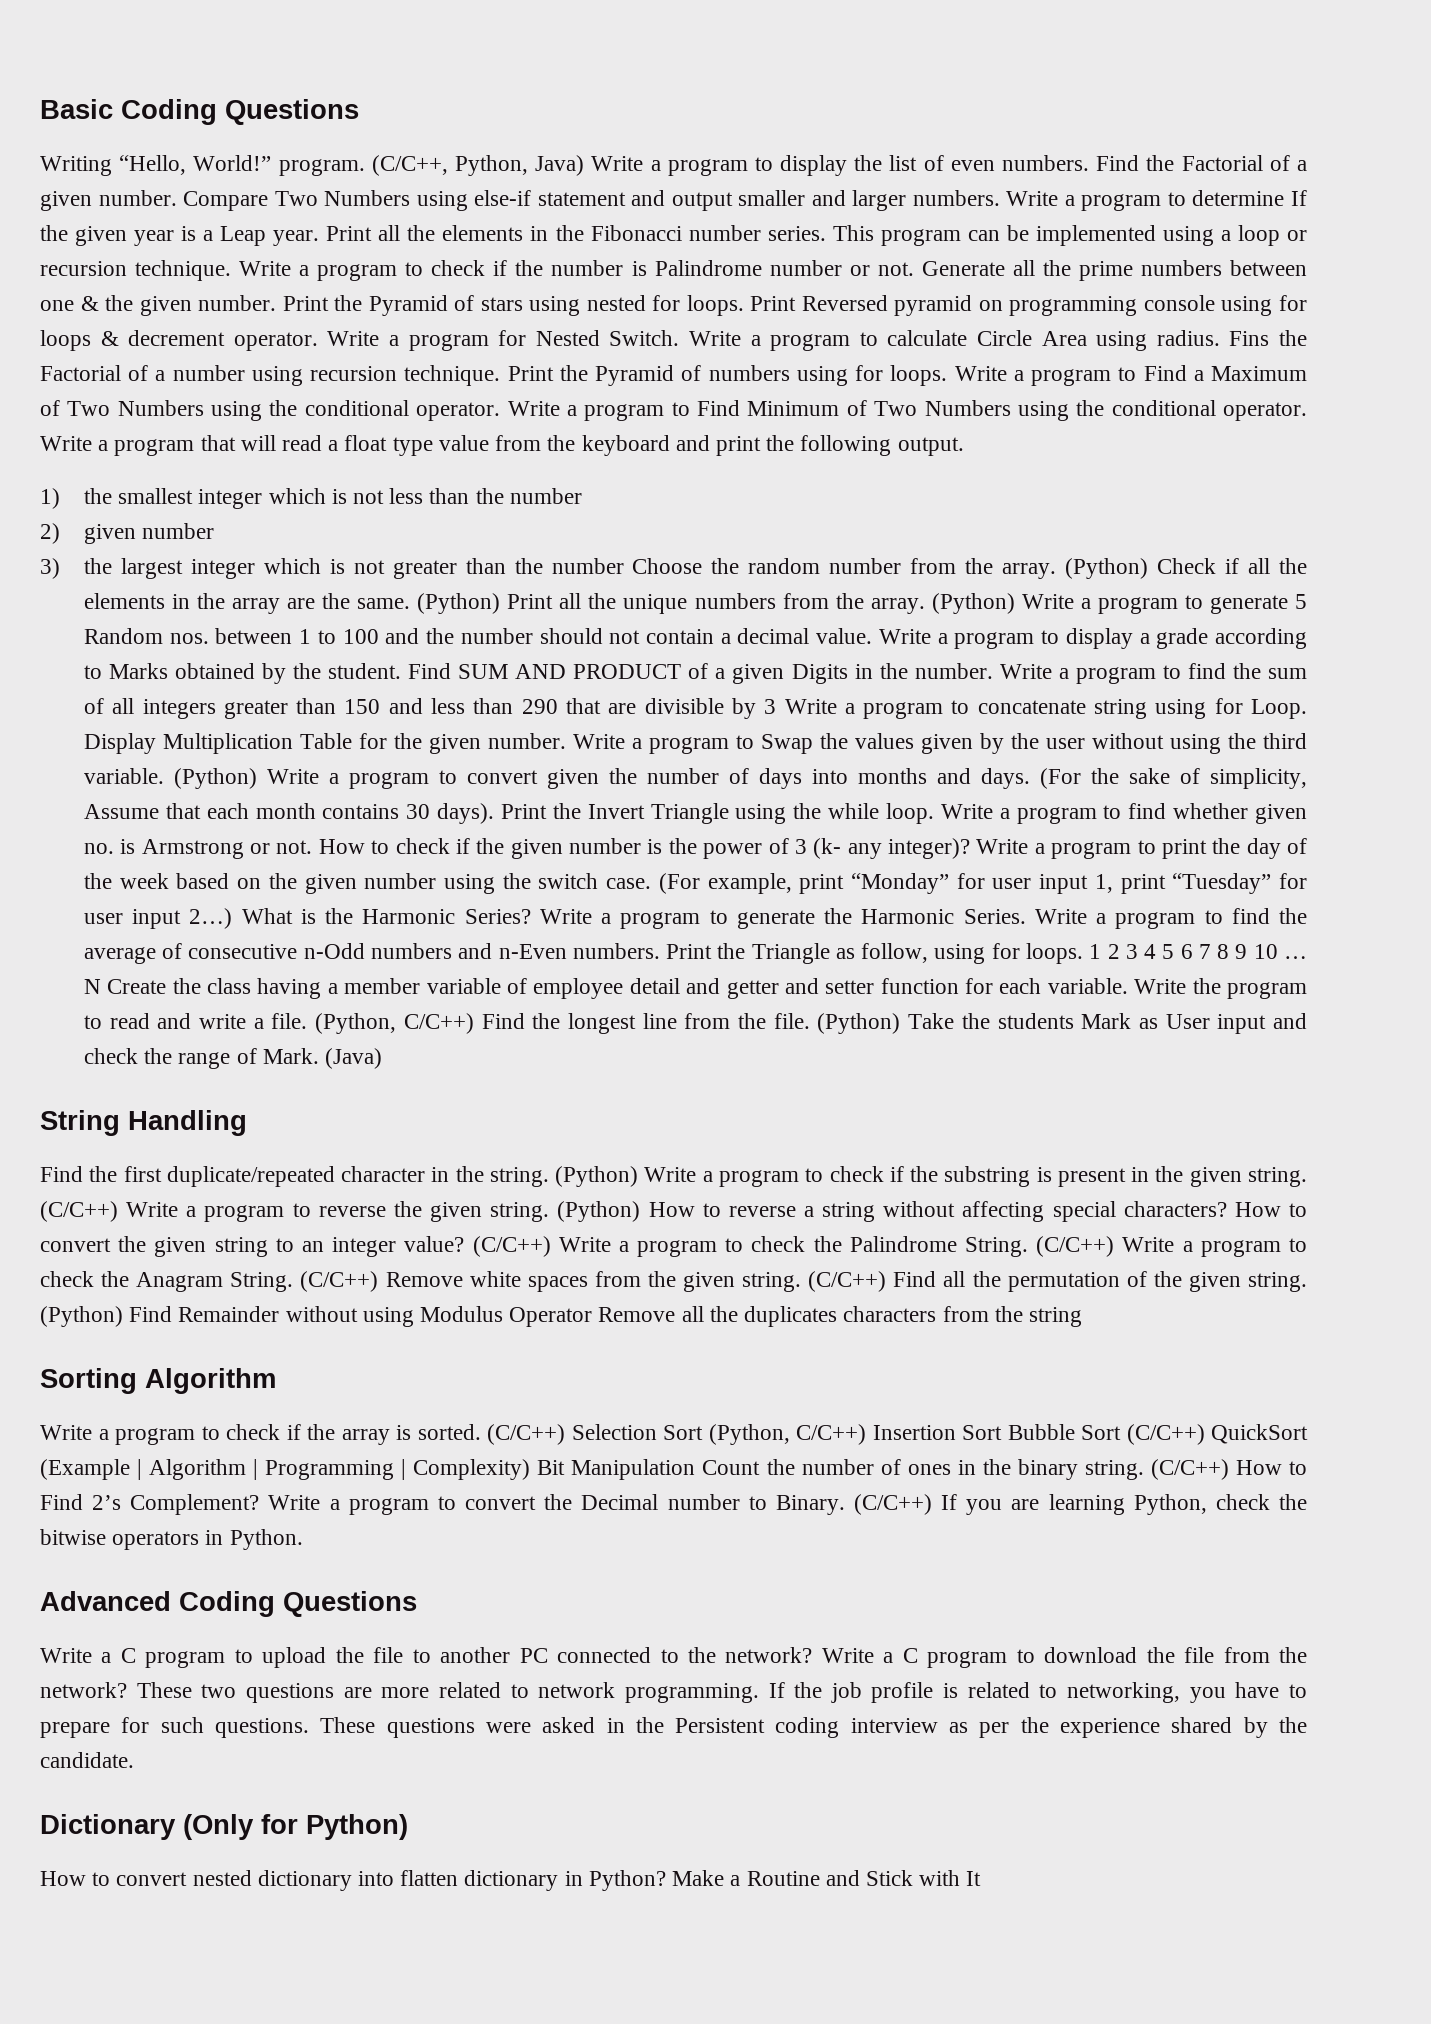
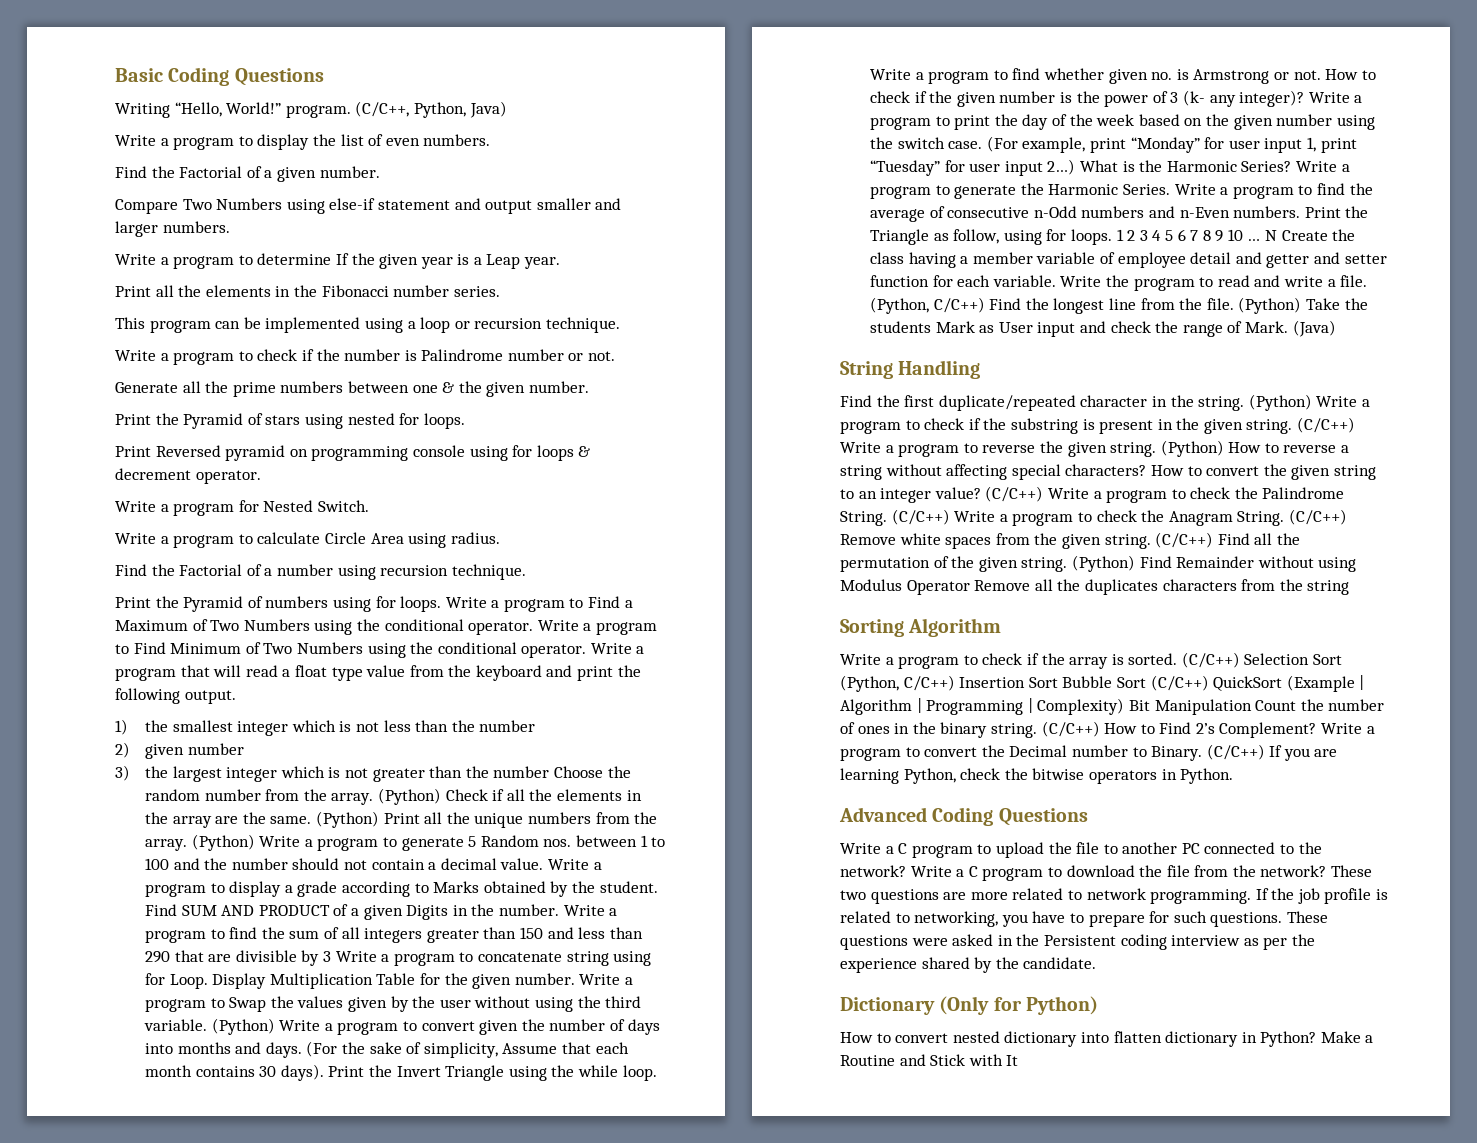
- (C/C++, Python, Java) Write a program to display the list of even numbers. Find the Factorial of a given number. Compare Two Numbers using else-if statement and output smaller and larger numbers. Write a program to determine If the given year is a Leap year. Print all the elements in the Fibonacci number series. This program can be implemented using a loop or recursion technique. Write a program to check if the number is Palindrome number or not. Generate all the prime numbers between one & the given number. Print the Pyramid of stars using nested for loops. Print Reversed pyramid on programming console using for loops & decrement operator. Write a program for Nested Switch. Write a program to calculate Circle Area using radius. Fins the Factorial of a number using recursion technique. Print the Pyramid of numbers using for loops.
+ (C/C++, Python, Java)
+ Write a program to display the list of even numbers.
+ Find the Factorial of a given number.
+ Compare Two Numbers using else-if statement and output smaller and larger numbers.
+ Write a program to determine If the given year is a Leap year.
+ Print all the elements in the Fibonacci number series.
+ This program can be implemented using a loop or recursion technique.
+ Write a program to check if the number is Palindrome number or not.
+ Generate all the prime numbers between one & the given number.
+ Print the Pyramid of stars using nested for loops.
+ Print Reversed pyramid on programming console using for loops & decrement operator.
+ Write a program for Nested Switch.
+ Write a program to calculate Circle Area using radius.
+ Find the Factorial of a number using recursion technique.
+ Print the Pyramid of numbers using for loops.

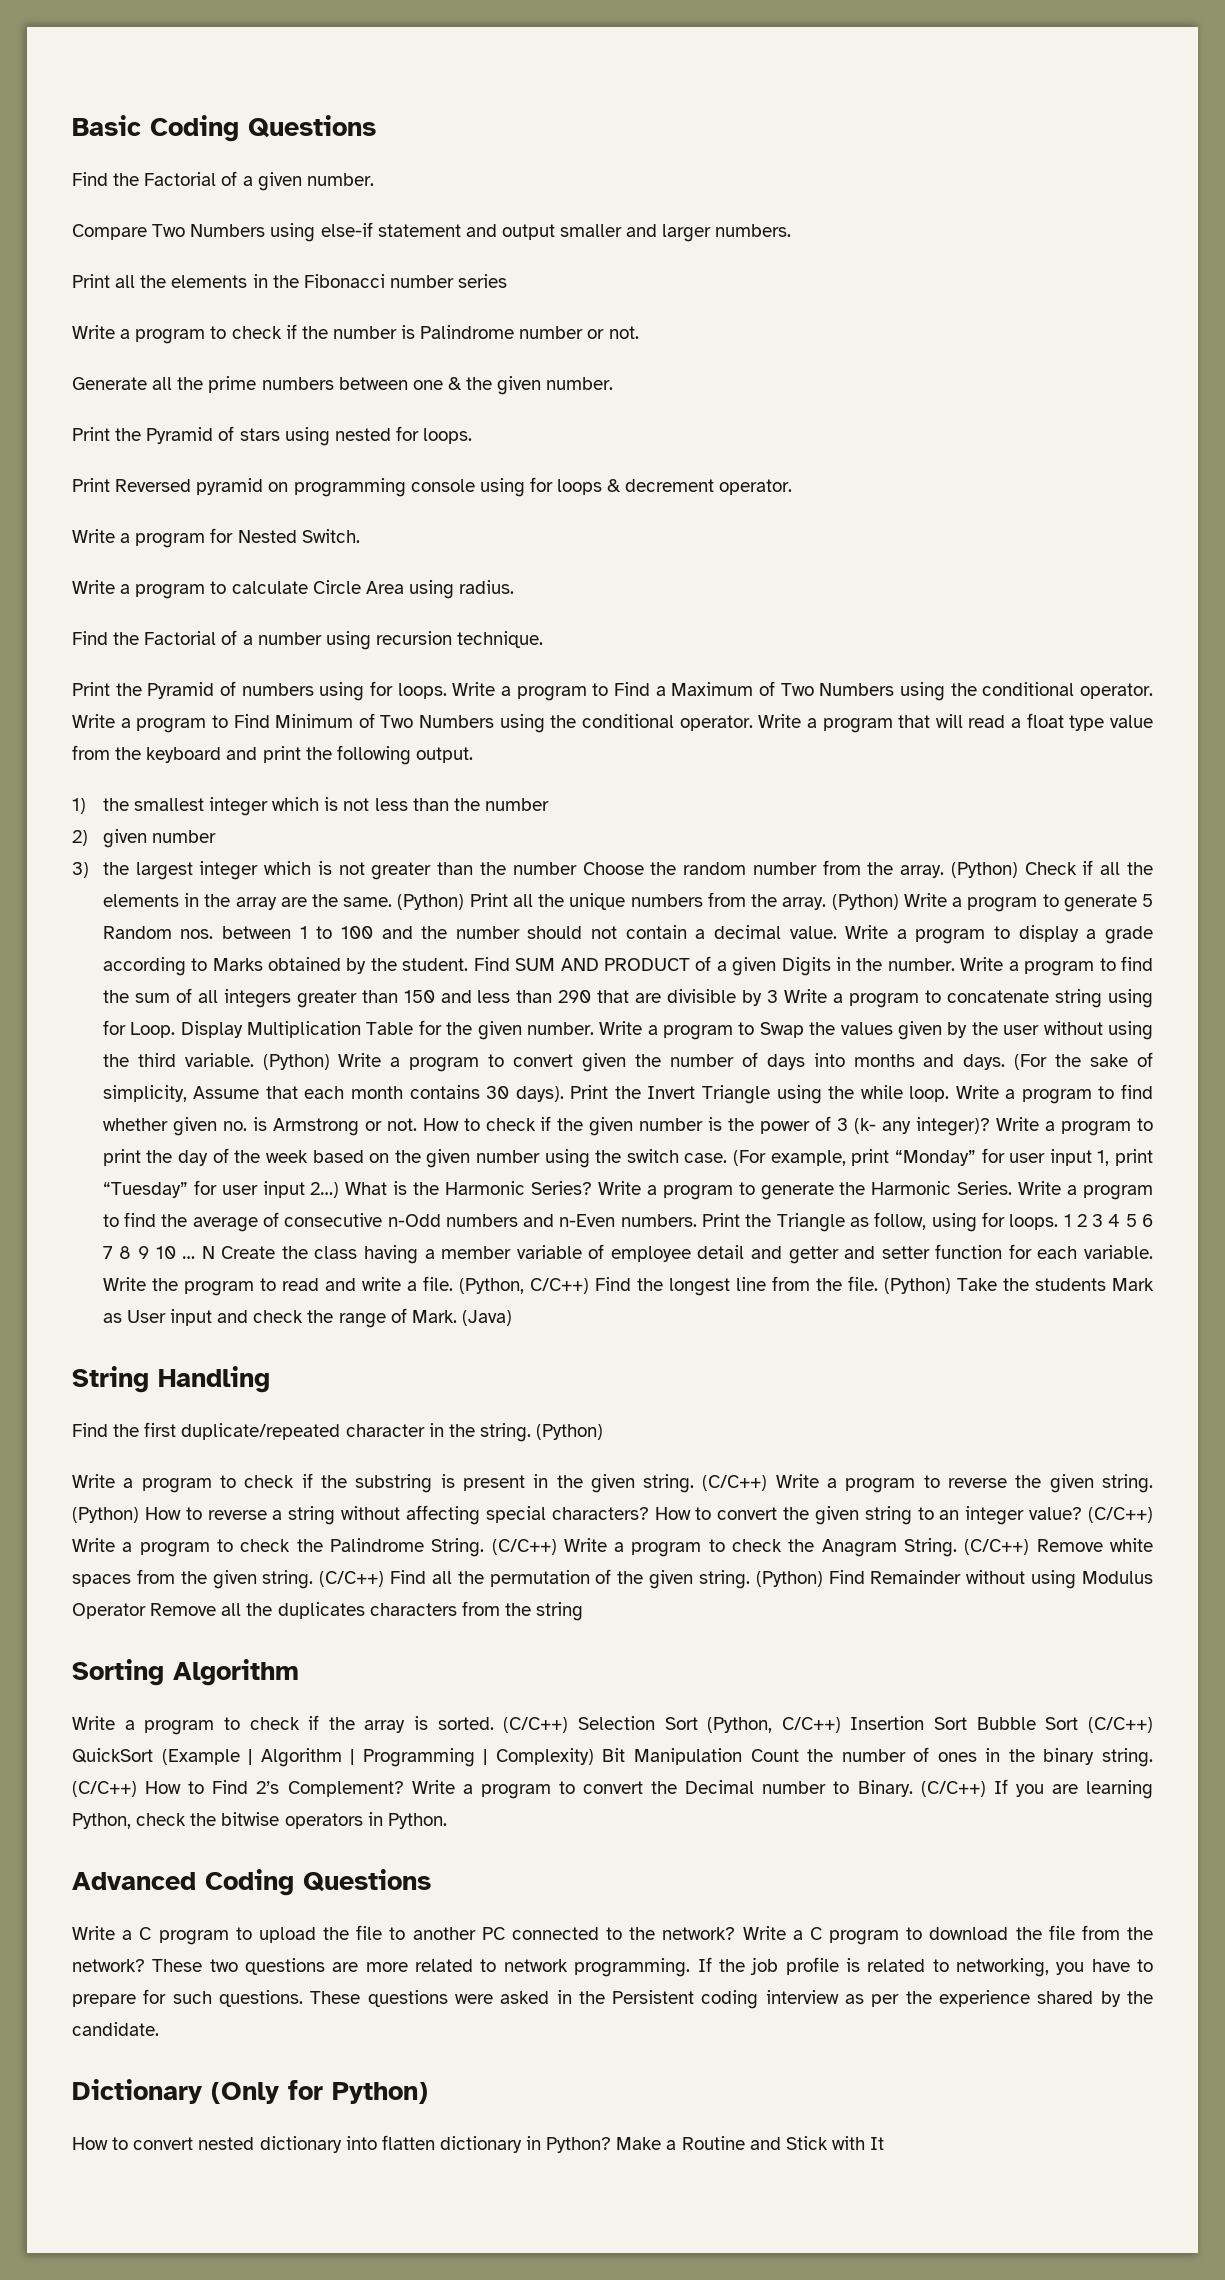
- Writing “Hello, World!” program. (C/C++, Python, Java)
- Write a program to display the list of even numbers.
- Write a program to determine If the given year is a Leap year.
- Print all the elements in the Fibonacci number series.
- This program can be implemented using a loop or recursion technique.
+ Print all the elements in the Fibonacci number series
- Find the first duplicate/repeated character in the string. (Python) Write a program to check if the substring is present in the given string.
+ Find the first duplicate/repeated character in the string. (Python)
+ Write a program to check if the substring is present in the given string.

